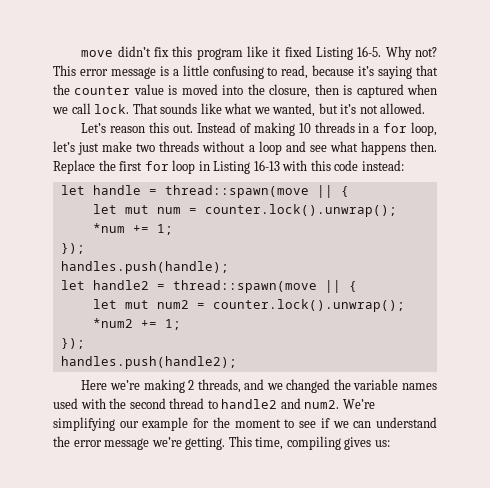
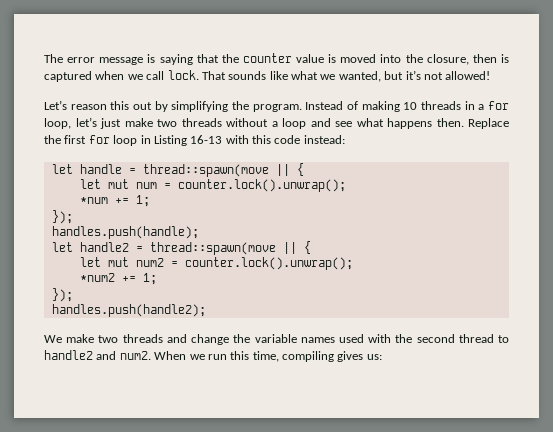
- move didn’t fix this program like it fixed Listing 16-5. Why not? This error message is a little confusing to read, because it’s saying that the counter value is moved into the closure, then is captured when we call lock.
+ The error message is saying that the counter value is moved into the closure, then is captured when we call lock.
- That sounds like what we wanted, but it’s not allowed.
+ That sounds like what we wanted, but it’s not allowed!
- Let’s reason this out.
+ Let’s reason this out by simplifying the program.
- Here we’re making 2 threads, and we changed the variable names used with the second thread to handle2 and num2.
+ We make two threads and change the variable names used with the second thread to handle2 and num2.
- We’re simplifying our example for the moment to see if we can understand the error message we’re getting. This time, compiling gives us:
+ When we run this time, compiling gives us:

